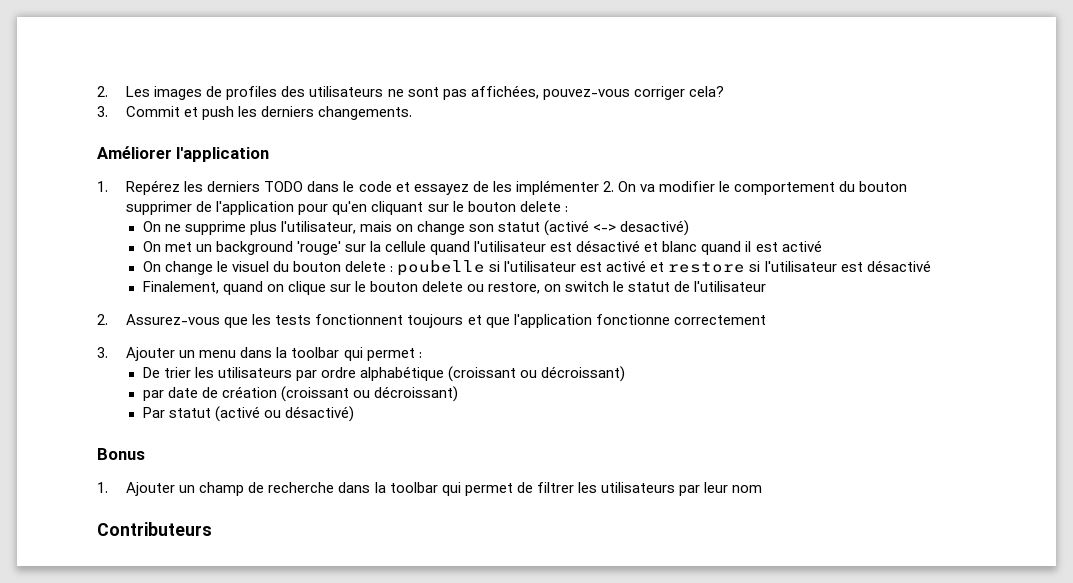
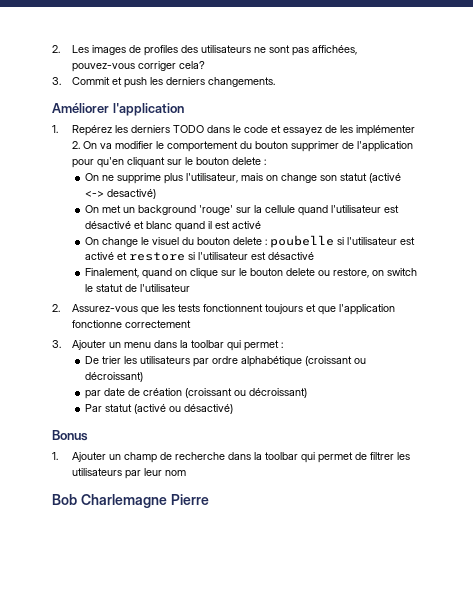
- Contributeurs
+ Bob Charlemagne Pierre

